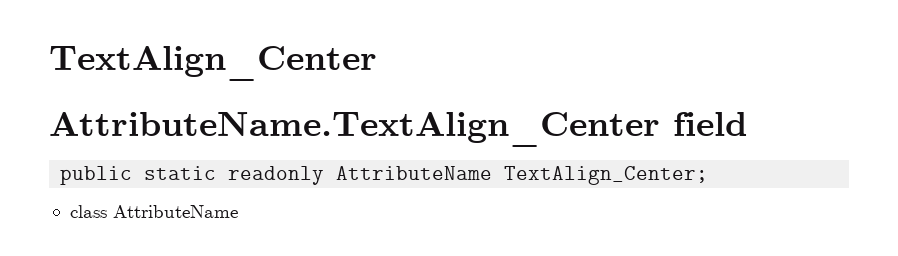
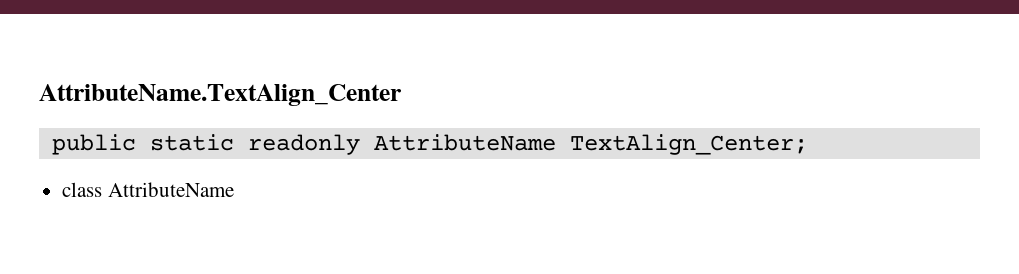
- TextAlign_Center
- AttributeName.TextAlign_Center field
+ AttributeName.TextAlign_Center

